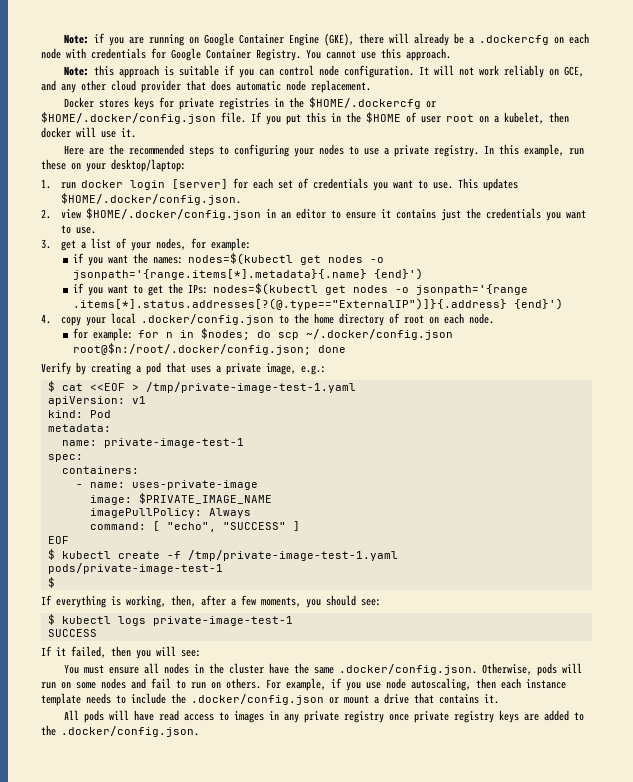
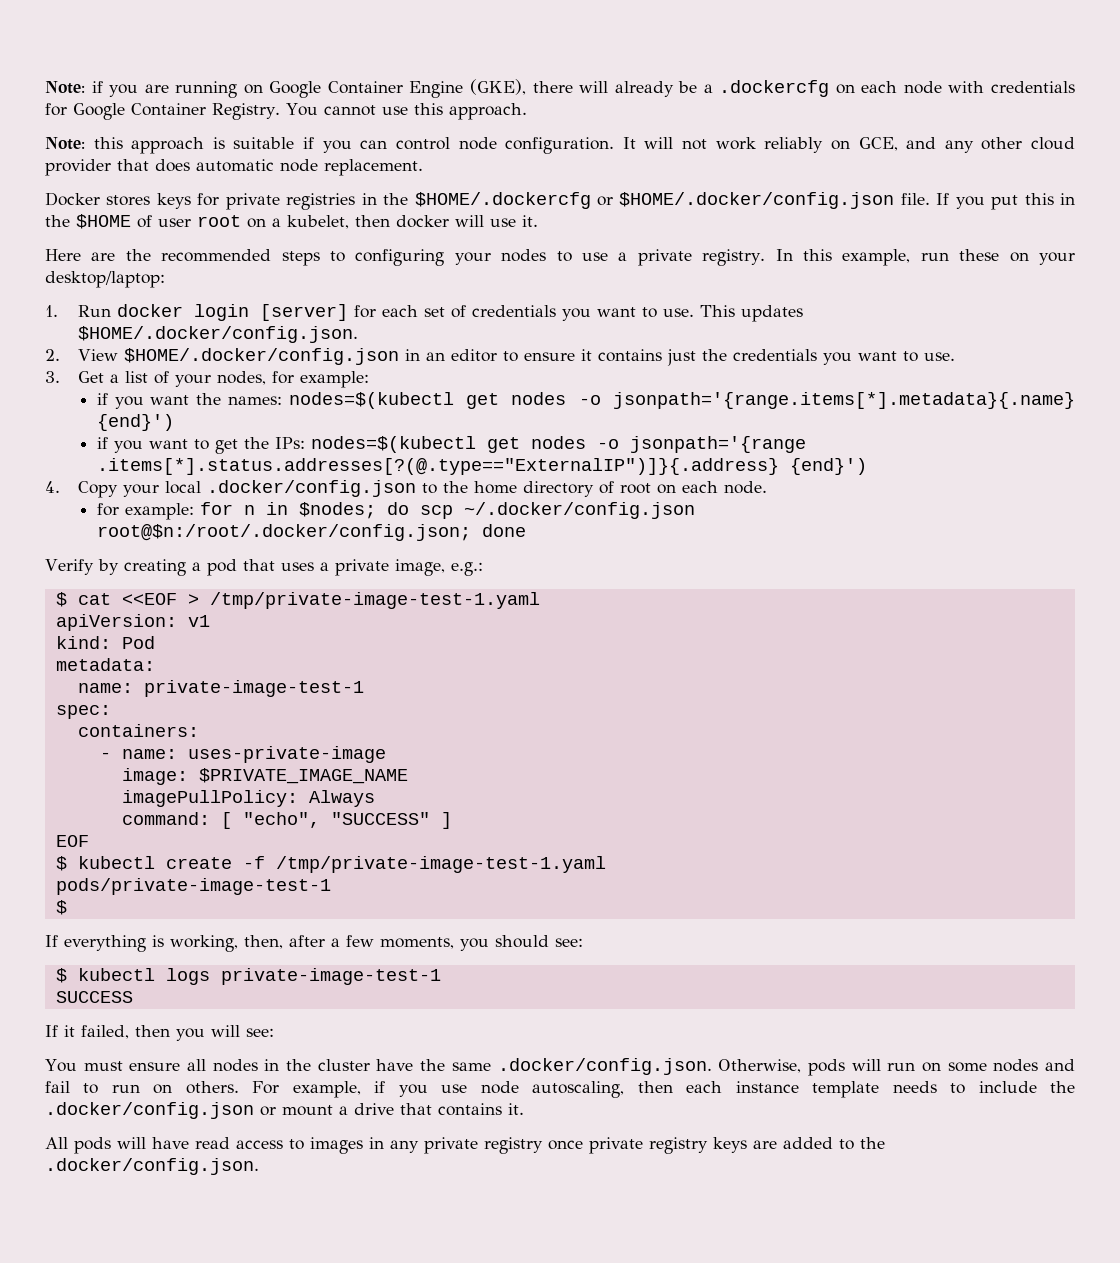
- 1. run docker login [server] for each set of credentials you want to use.
+ 1. Run docker login [server] for each set of credentials you want to use.
- 2. view $HOME/.docker/config.json in an editor to ensure it contains just the credentials you want to use.
+ 2. View $HOME/.docker/config.json in an editor to ensure it contains just the credentials you want to use.
- 3. get a list of your nodes, for example:
+ 3. Get a list of your nodes, for example:
- 4. copy your local .docker/config.json to the home directory of root on each node.
+ 4. Copy your local .docker/config.json to the home directory of root on each node.

